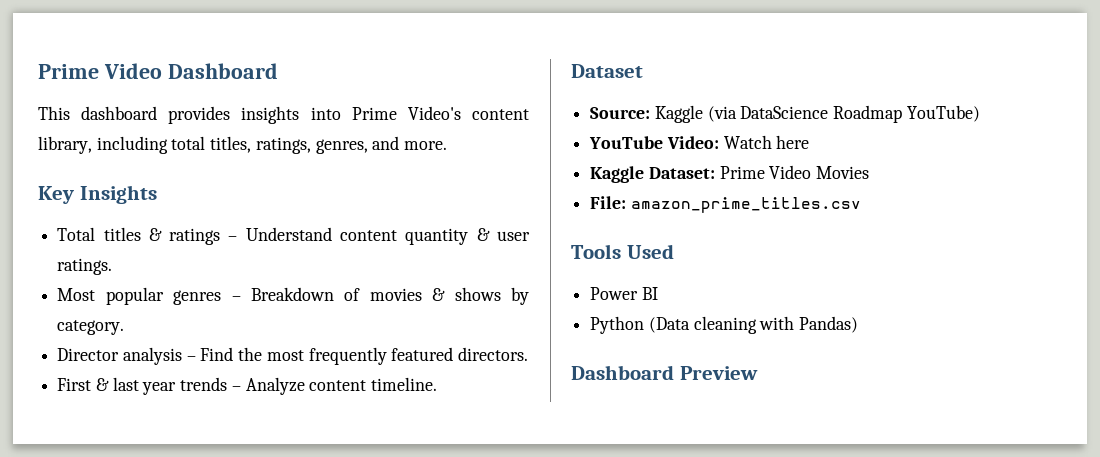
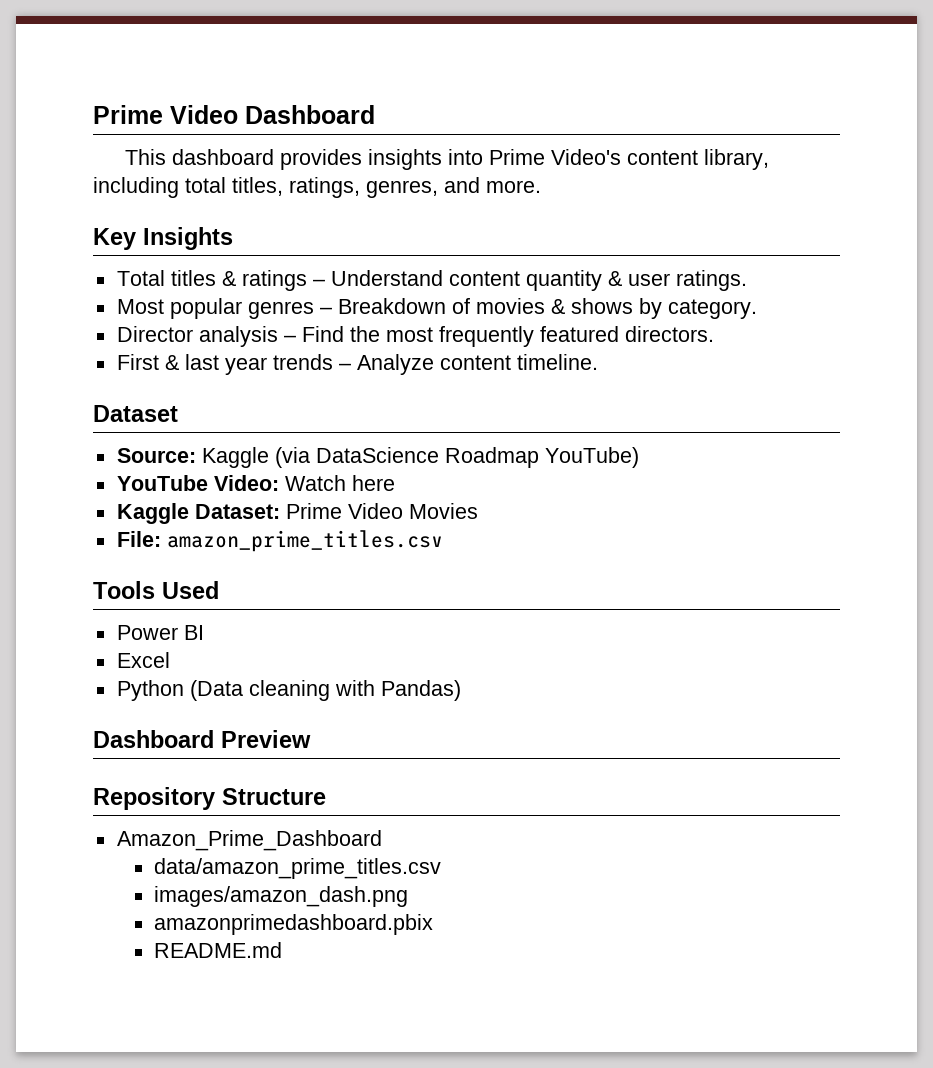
+ Excel
+ Repository Structure
+ Amazon_Prime_Dashboard
+ data/amazon_prime_titles.csv
+ images/amazon_dash.png
+ amazonprimedashboard.pbix
+ README.md

